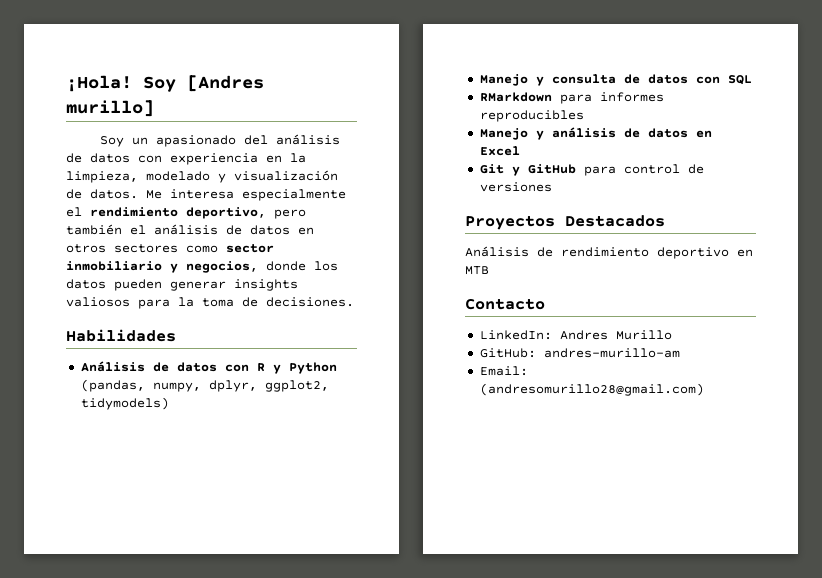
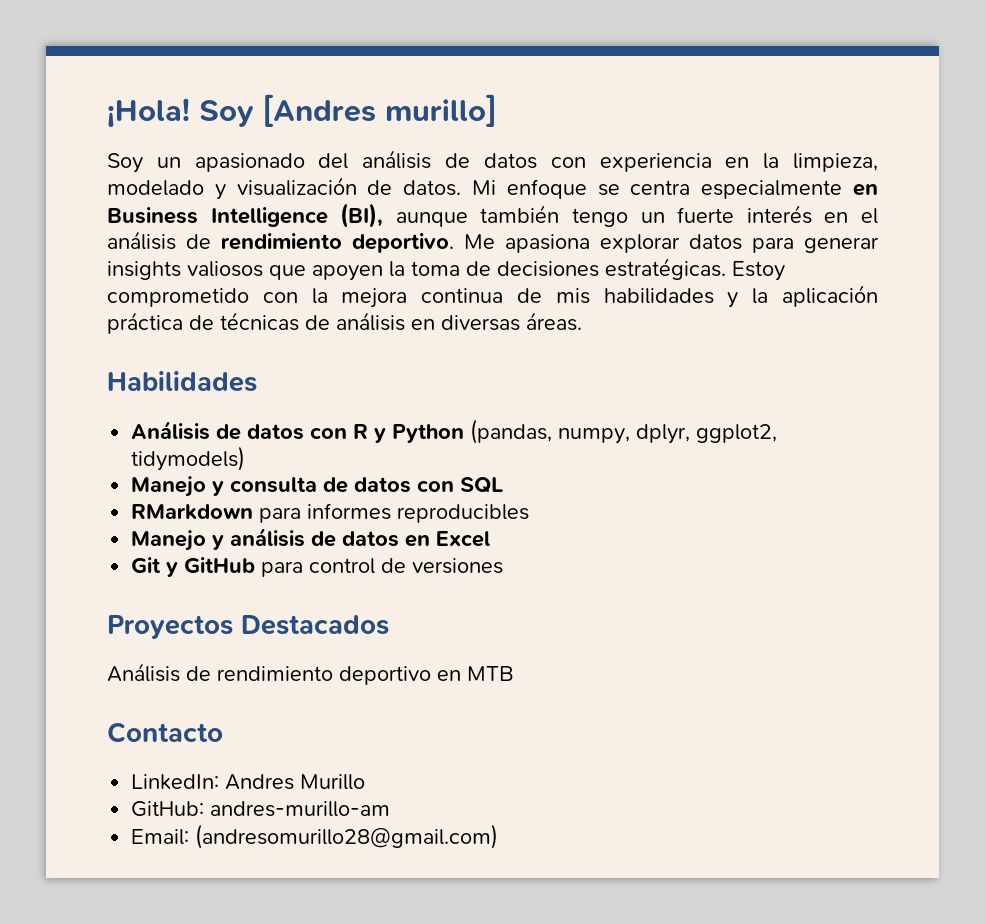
- Me interesa especialmente el rendimiento deportivo, pero también el análisis de datos en otros sectores como sector inmobiliario y negocios, donde los datos pueden generar insights valiosos para la toma de decisiones.
+ Mi enfoque se centra especialmente en Business Intelligence (BI), aunque también tengo un fuerte interés en el análisis de rendimiento deportivo. Me apasiona explorar datos para generar insights valiosos que apoyen la toma de decisiones estratégicas. Estoy comprometido con la mejora continua de mis habilidades y la aplicación práctica de técnicas de análisis en diversas áreas.

